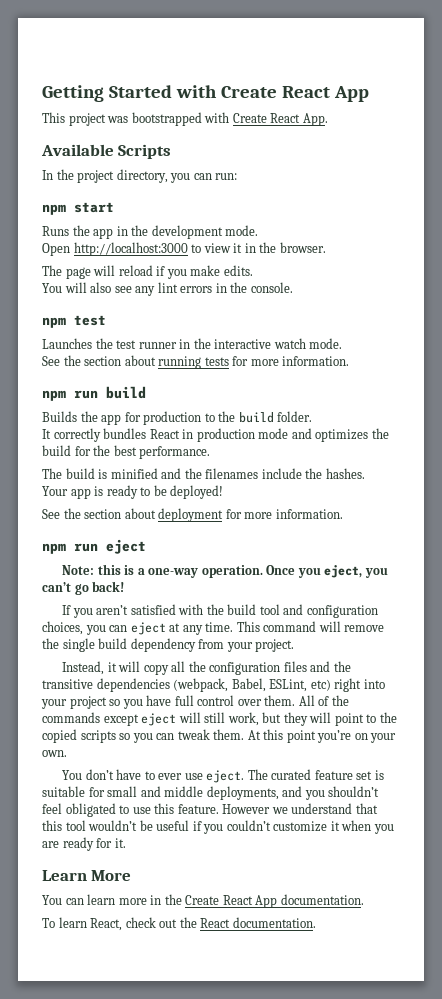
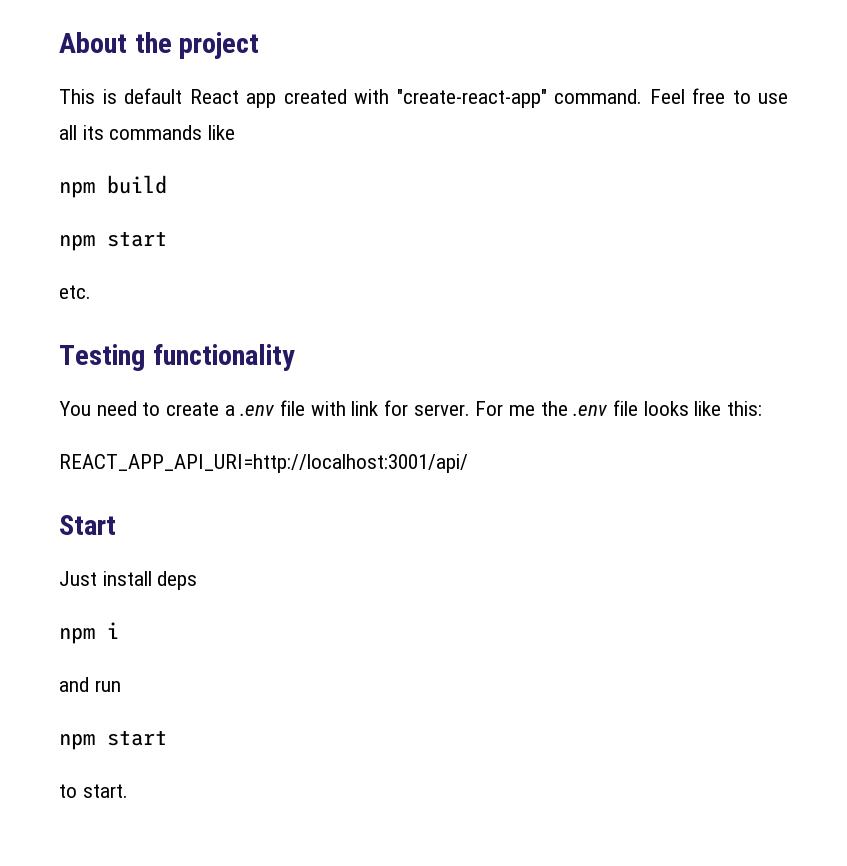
- Getting Started with Create React App
- This project was bootstrapped with Create React App.
- Available Scripts
- In the project directory, you can run:
+ About the project
+ This is default React app created with "create-react-app" command. Feel free to use all its commands like
+ npm build
  npm start
- Runs the app in the development mode.
- Open http://localhost:3000 to view it in the browser.
- The page will reload if you make edits.
- You will also see any lint errors in the console.
- npm test
- Launches the test runner in the interactive watch mode.
- See the section about running tests for more information.
- npm run build
- Builds the app for production to the build folder.
- It correctly bundles React in production mode and optimizes the build for the best performance.
- The build is minified and the filenames include the hashes.
- Your app is ready to be deployed!
- See the section about deployment for more information.
- npm run eject
- Note: this is a one-way operation. Once you eject, you can’t go back!
- If you aren’t satisfied with the build tool and configuration choices, you can eject at any time. This command will remove the single build dependency from your project.
- Instead, it will copy all the configuration files and the transitive dependencies (webpack, Babel, ESLint, etc) right into your project so you have full control over them. All of the commands except eject will still work, but they will point to the copied scripts so you can tweak them. At this point you’re on your own.
- You don’t have to ever use eject. The curated feature set is suitable for small and middle deployments, and you shouldn’t feel obligated to use this feature. However we understand that this tool wouldn’t be useful if you couldn’t customize it when you are ready for it.
- Learn More
- You can learn more in the Create React App documentation.
- To learn React, check out the React documentation.
+ etc.
+ Testing functionality
+ You need to create a .env file with link for server. For me the .env file looks like this:
+ REACT_APP_API_URI=http://localhost:3001/api/
+ Start
+ Just install deps
+ npm i
+ and run
+ npm start
+ to start.

